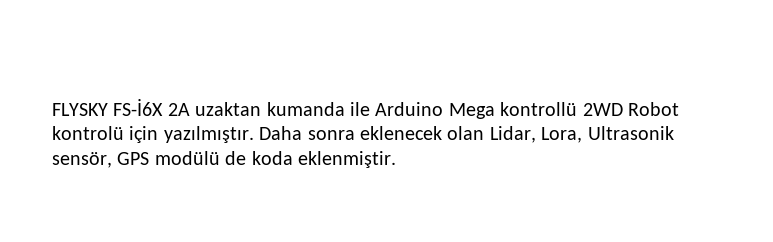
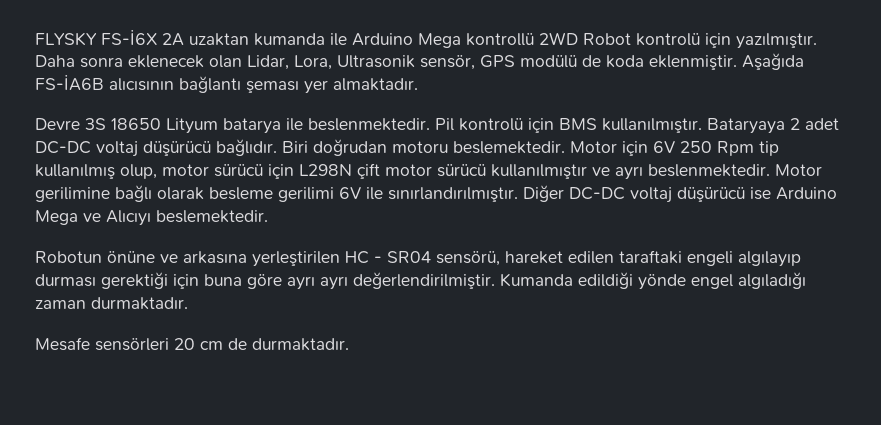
+ Aşağıda FS-İA6B alıcısının bağlantı şeması yer almaktadır.
+ Devre 3S 18650 Lityum batarya ile beslenmektedir. Pil kontrolü için BMS kullanılmıştır. Bataryaya 2 adet DC-DC voltaj düşürücü bağlıdır. Biri doğrudan motoru beslemektedir. Motor için 6V 250 Rpm tip kullanılmış olup, motor sürücü için L298N çift motor sürücü kullanılmıştır ve ayrı beslenmektedir. Motor gerilimine bağlı olarak besleme gerilimi 6V ile sınırlandırılmıştır. Diğer DC-DC voltaj düşürücü ise Arduino Mega ve Alıcıyı beslemektedir.
+ Robotun önüne ve arkasına yerleştirilen HC - SR04 sensörü, hareket edilen taraftaki engeli algılayıp durması gerektiği için buna göre ayrı ayrı değerlendirilmiştir. Kumanda edildiği yönde engel algıladığı zaman durmaktadır.
+ Mesafe sensörleri 20 cm de durmaktadır.

